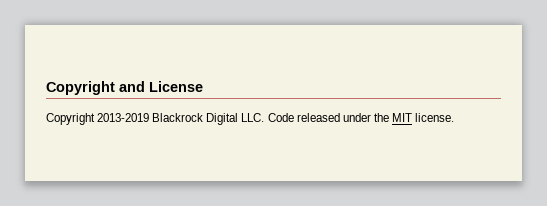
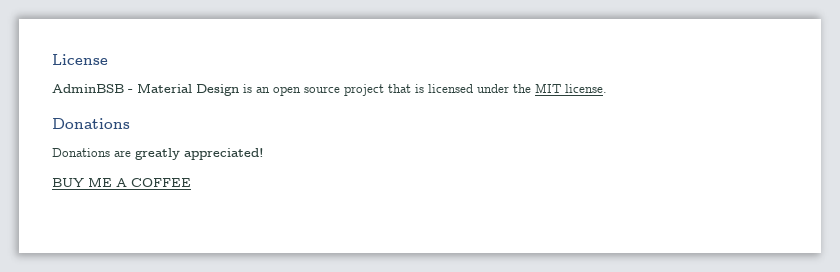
- Copyright and License
+ License
- Copyright 2013-2019 Blackrock Digital LLC. Code released under the MIT license.
+ AdminBSB - Material Design is an open source project that is licensed under the MIT license.
+ Donations
+ Donations are greatly appreciated!
+ BUY ME A COFFEE

